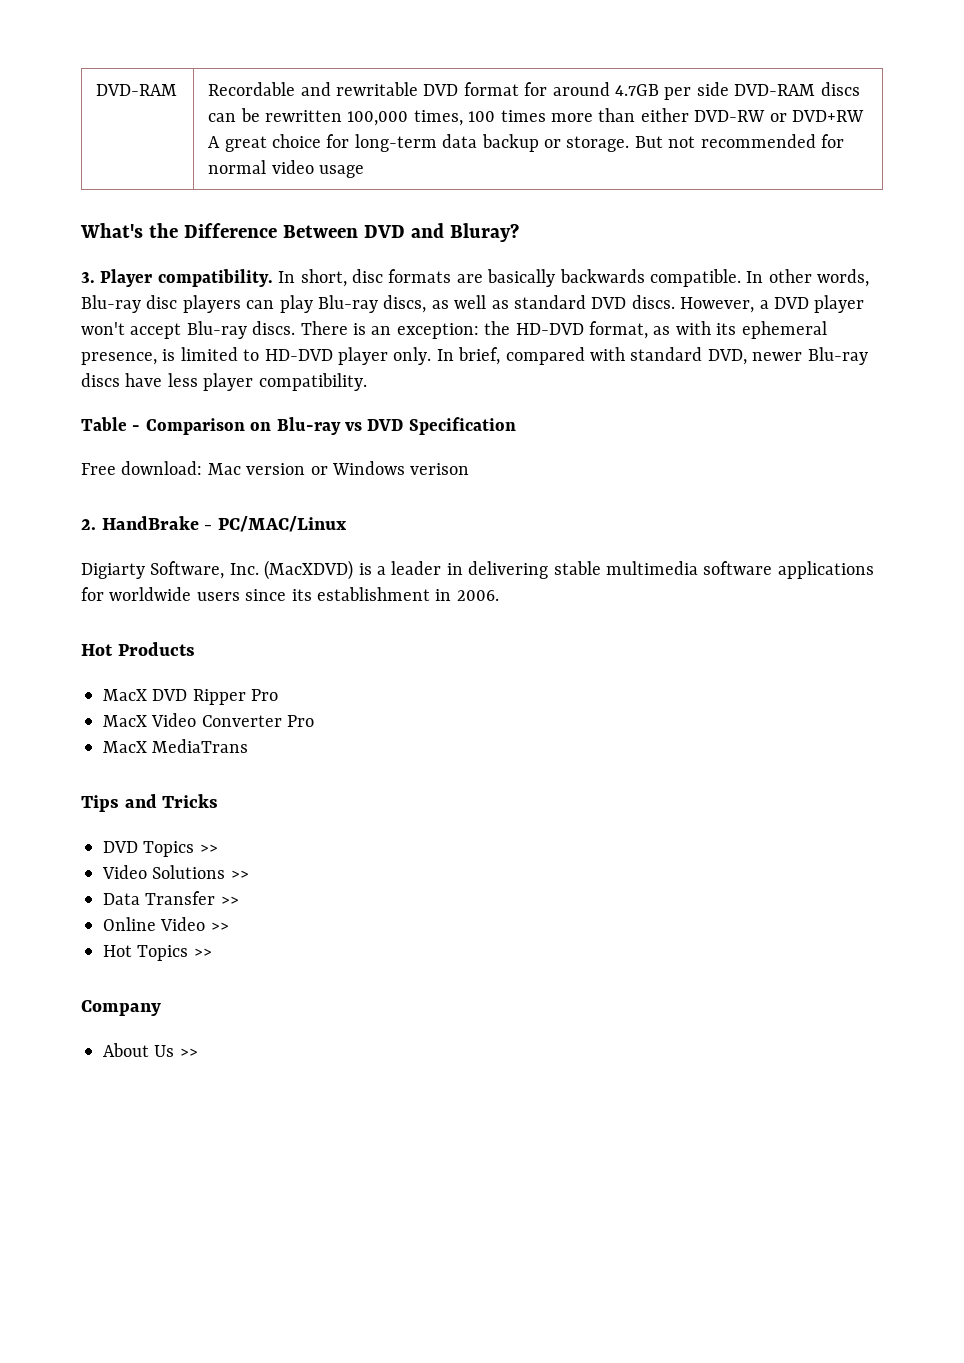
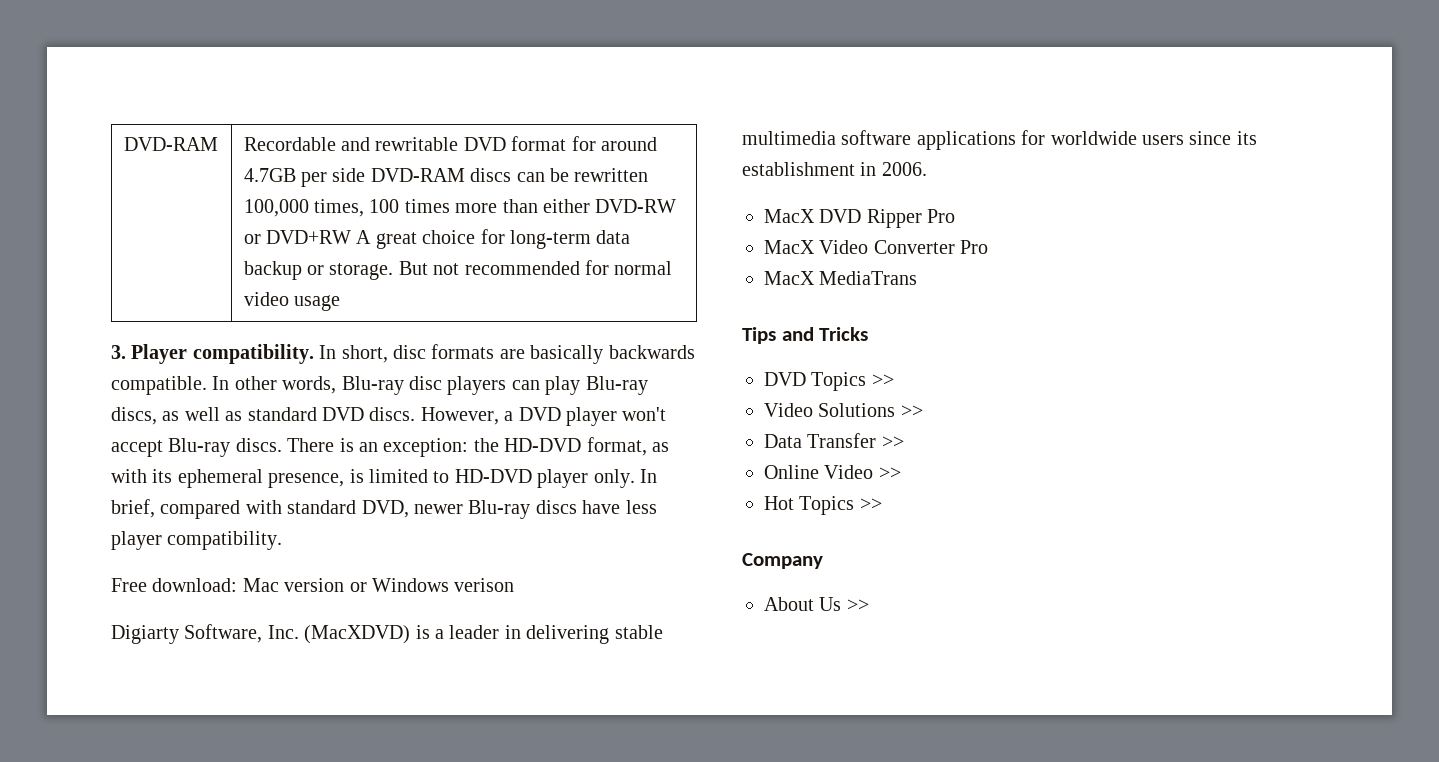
- What's the Difference Between DVD and Bluray?
- Table - Comparison on Blu-ray vs DVD Specification
- 2. HandBrake - PC/MAC/Linux
- Hot Products

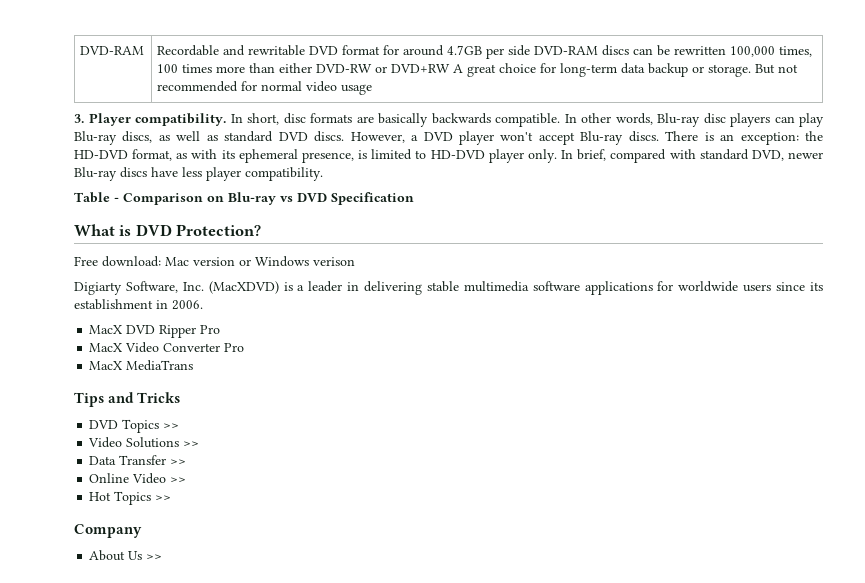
+ Table - Comparison on Blu-ray vs DVD Specification
+ What is DVD Protection?

